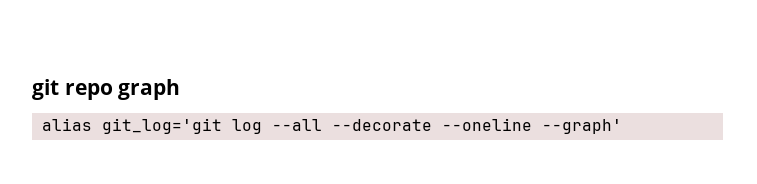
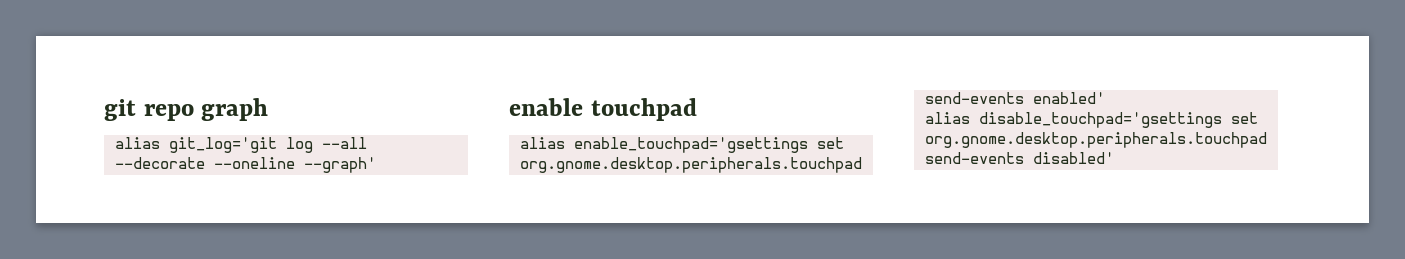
+ enable touchpad
+ alias enable_touchpad='gsettings set org.gnome.desktop.peripherals.touchpad send-events enabled'
+ alias disable_touchpad='gsettings set org.gnome.desktop.peripherals.touchpad send-events disabled'

